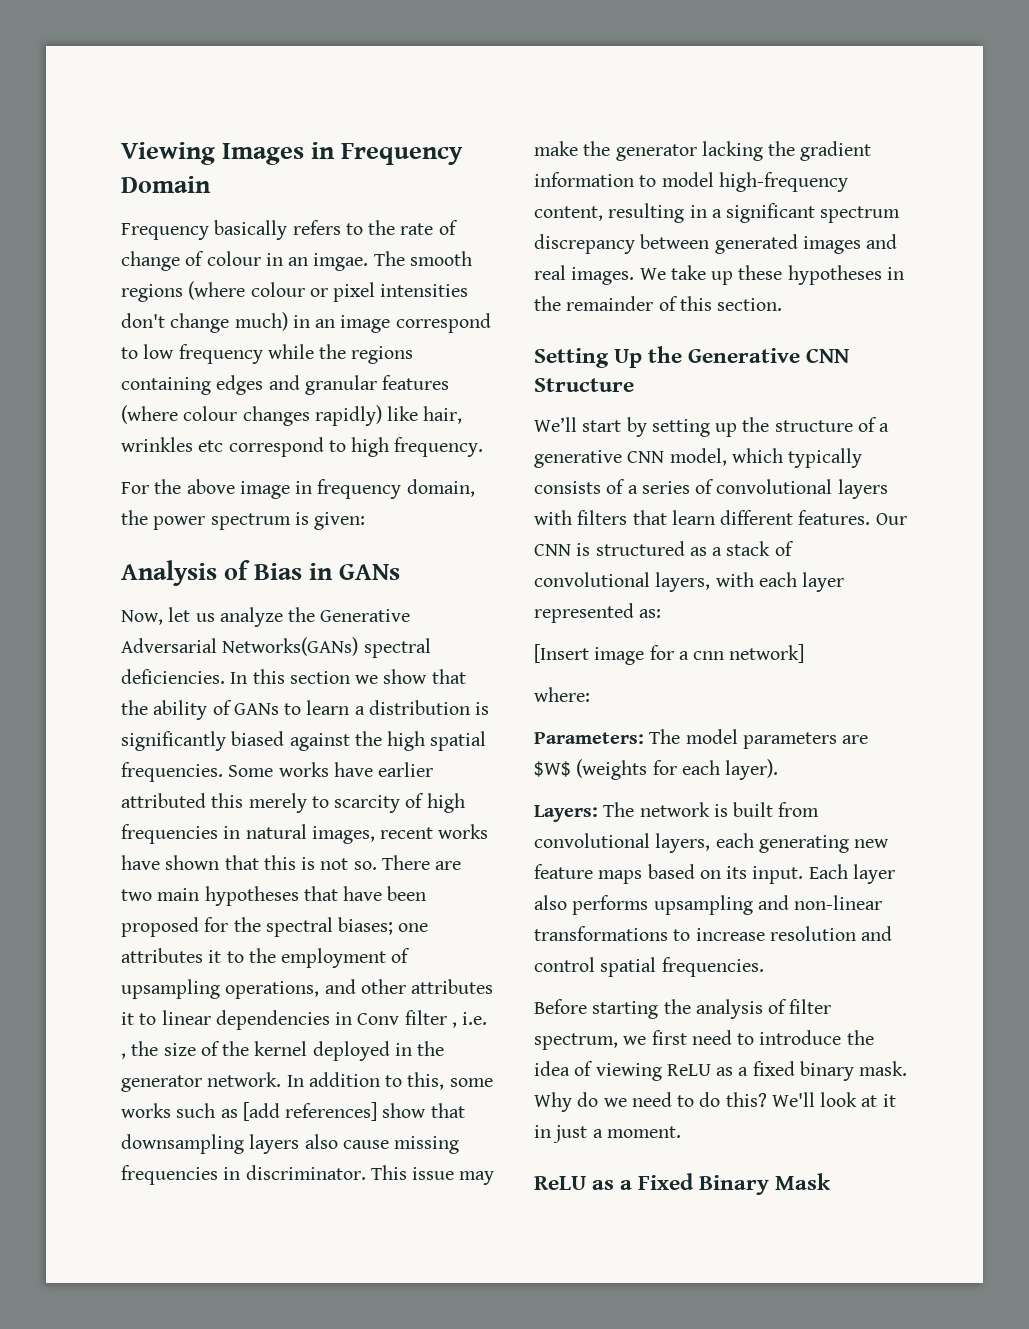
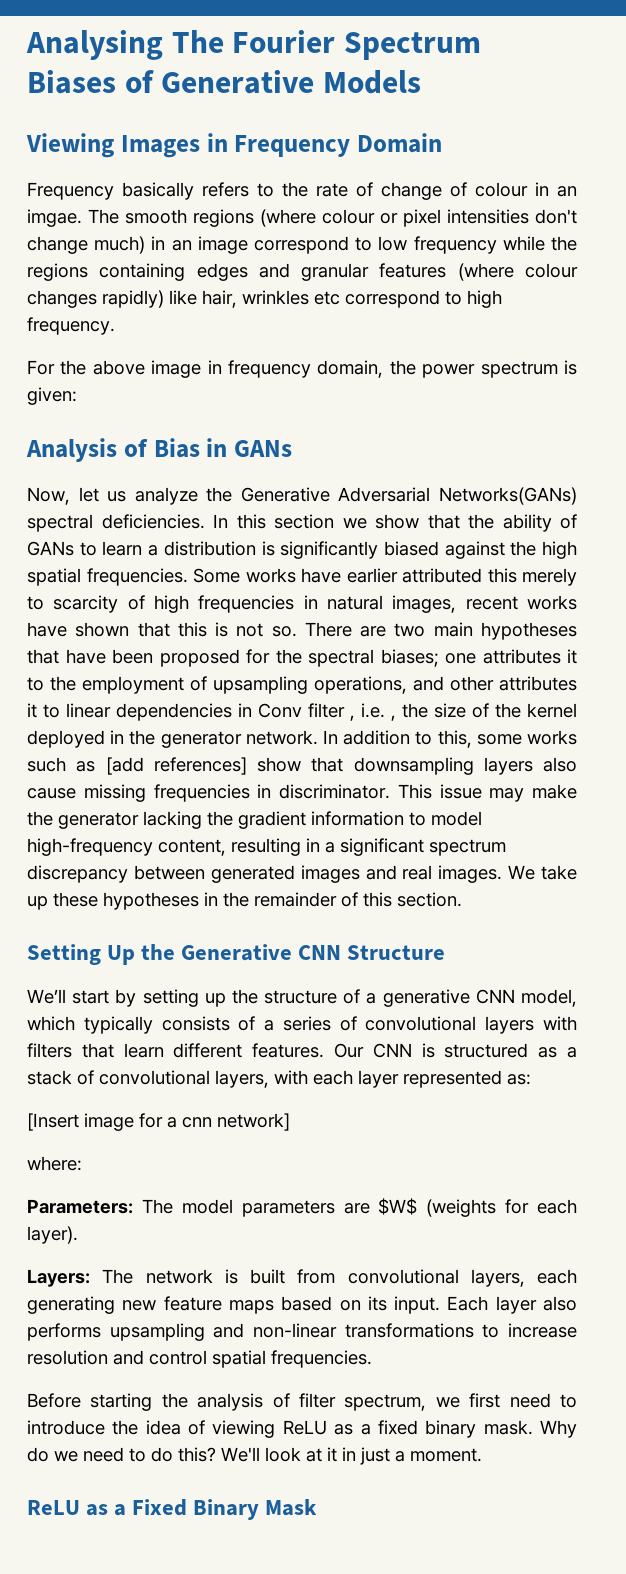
+ Analysing The Fourier Spectrum Biases of Generative Models

